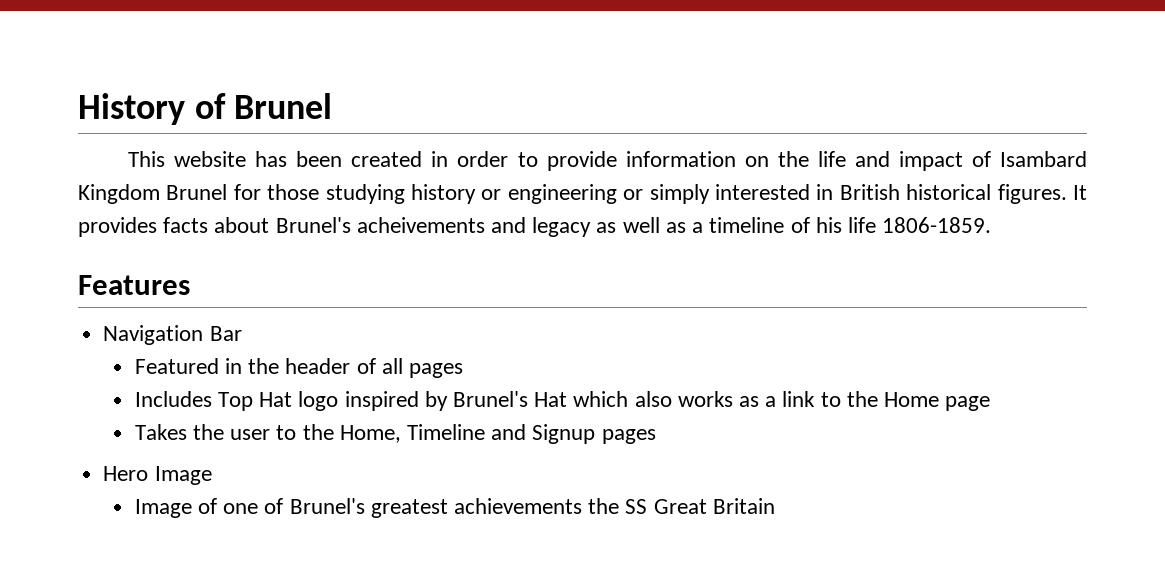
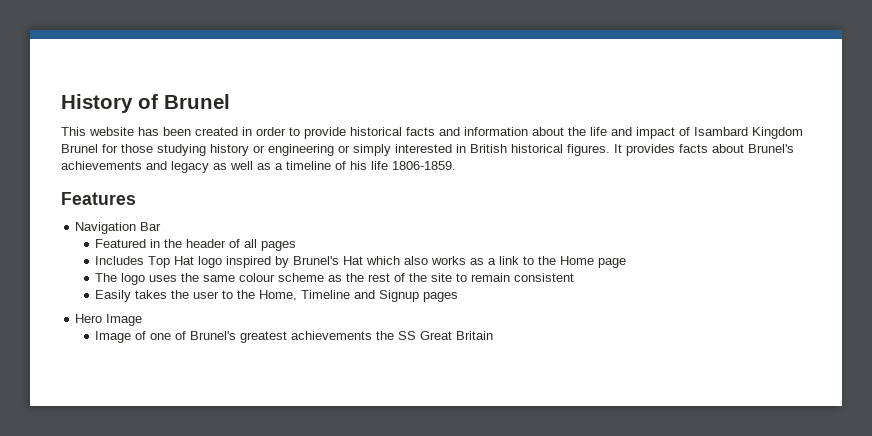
- This website has been created in order to provide information on the life and impact of Isambard Kingdom Brunel for those studying history or engineering or simply interested in British historical figures.
+ This website has been created in order to provide historical facts and information about the life and impact of Isambard Kingdom Brunel for those studying history or engineering or simply interested in British historical figures.
- It provides facts about Brunel's acheivements and legacy as well as a timeline of his life 1806-1859.
+ It provides facts about Brunel's achievements and legacy as well as a timeline of his life 1806-1859.
- Takes the user to the Home, Timeline and Signup pages
+ The logo uses the same colour scheme as the rest of the site to remain consistent
+ Easily takes the user to the Home, Timeline and Signup pages

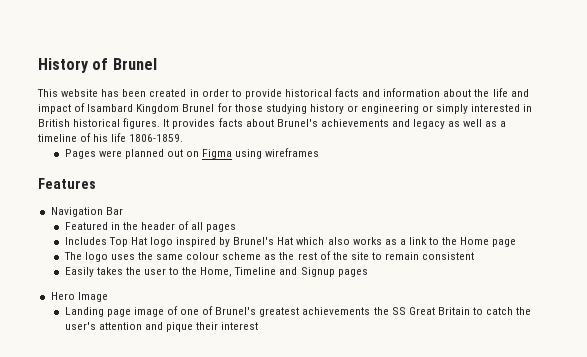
+ Pages were planned out on Figma using wireframes
- Image of one of Brunel's greatest achievements the SS Great Britain
+ Landing page image of one of Brunel's greatest achievements the SS Great Britain to catch the user's attention and pique their interest

